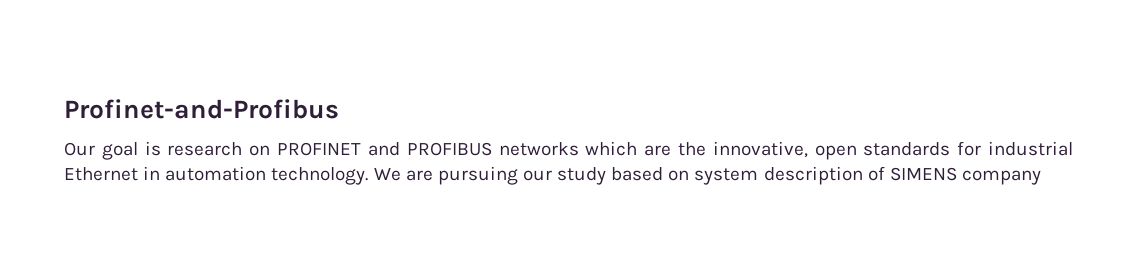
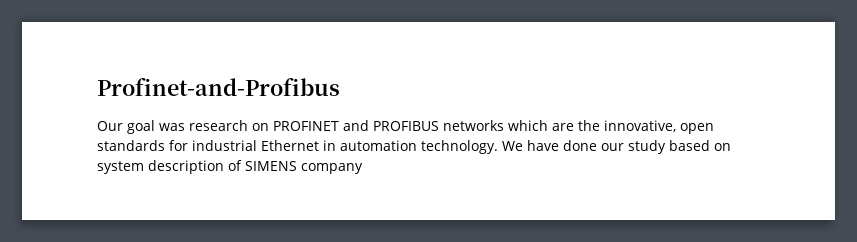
- Our goal is research on PROFINET and PROFIBUS networks which are the innovative, open standards for industrial Ethernet in automation technology.
+ Our goal was research on PROFINET and PROFIBUS networks which are the innovative, open standards for industrial Ethernet in automation technology.
- We are pursuing our study based on system description of SIMENS company
+ We have done our study based on system description of SIMENS company

